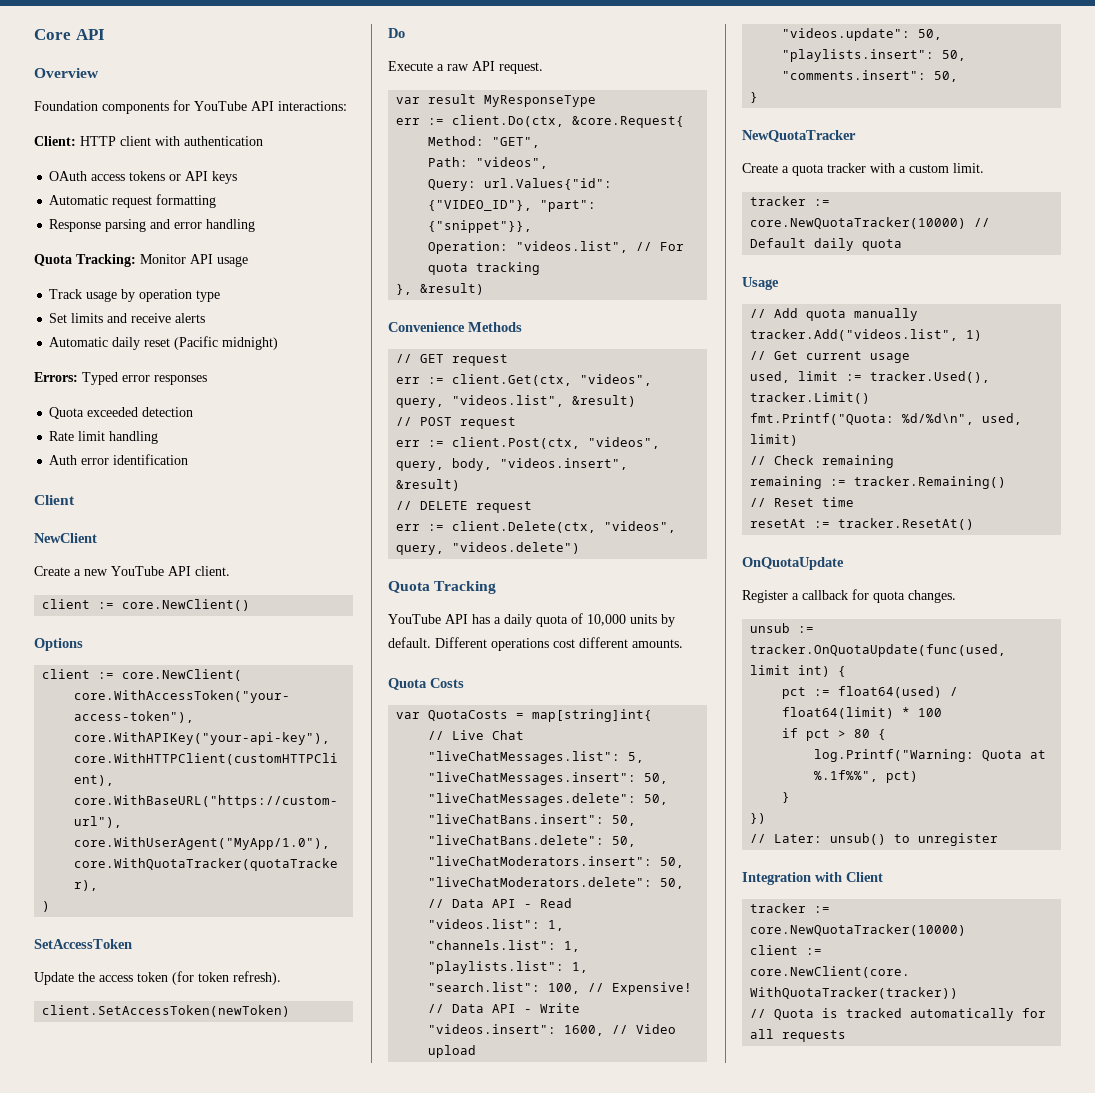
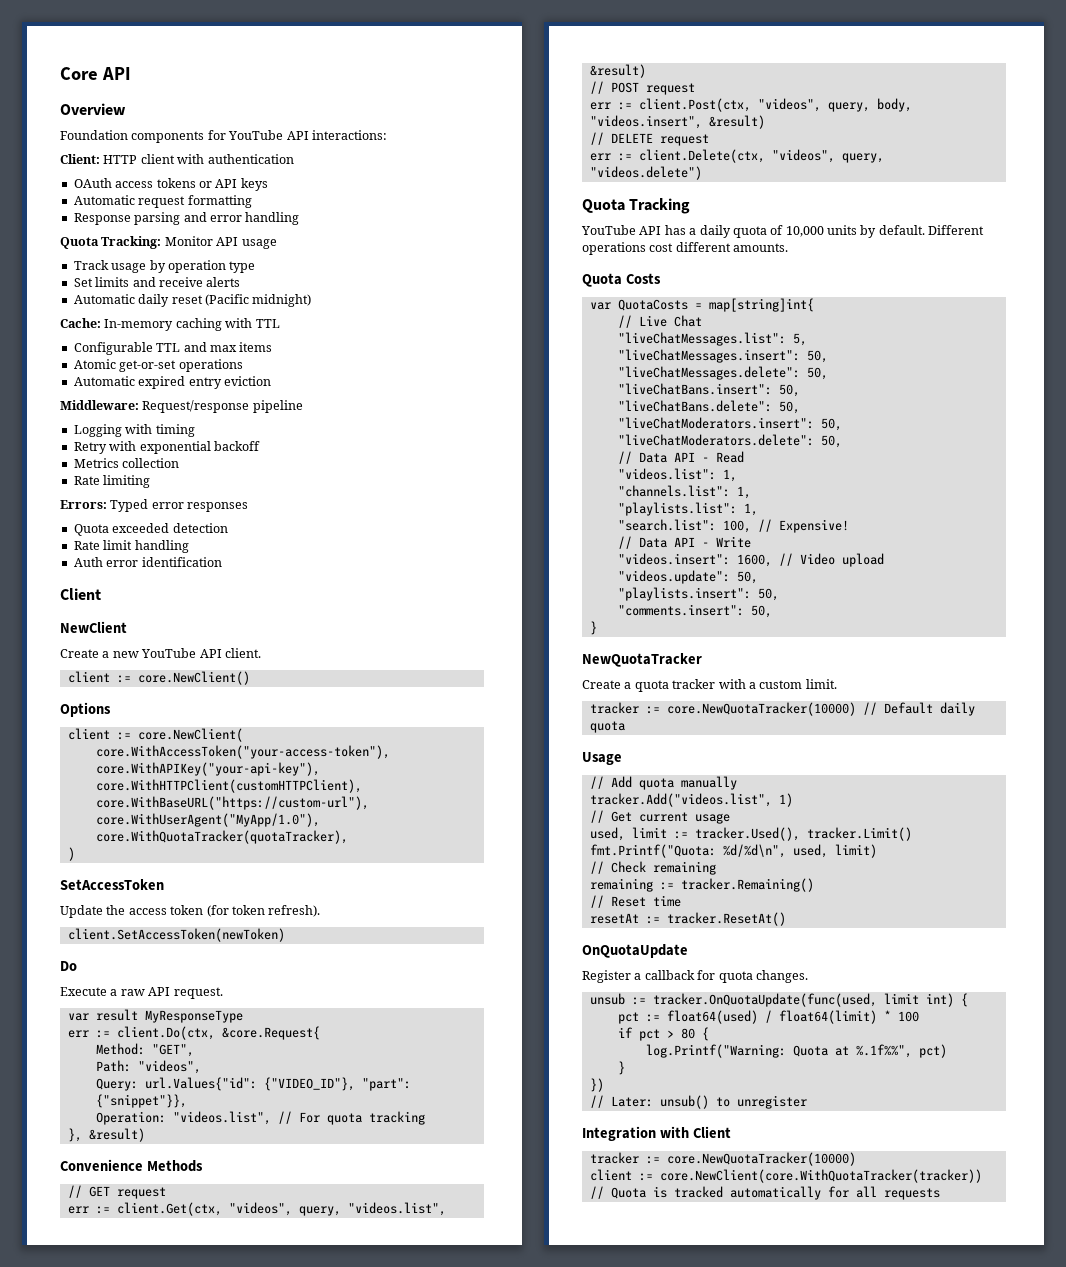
+ Cache: In-memory caching with TTL
+ Configurable TTL and max items
+ Atomic get-or-set operations
+ Automatic expired entry eviction
+ Middleware: Request/response pipeline
+ Logging with timing
+ Retry with exponential backoff
+ Metrics collection
+ Rate limiting

